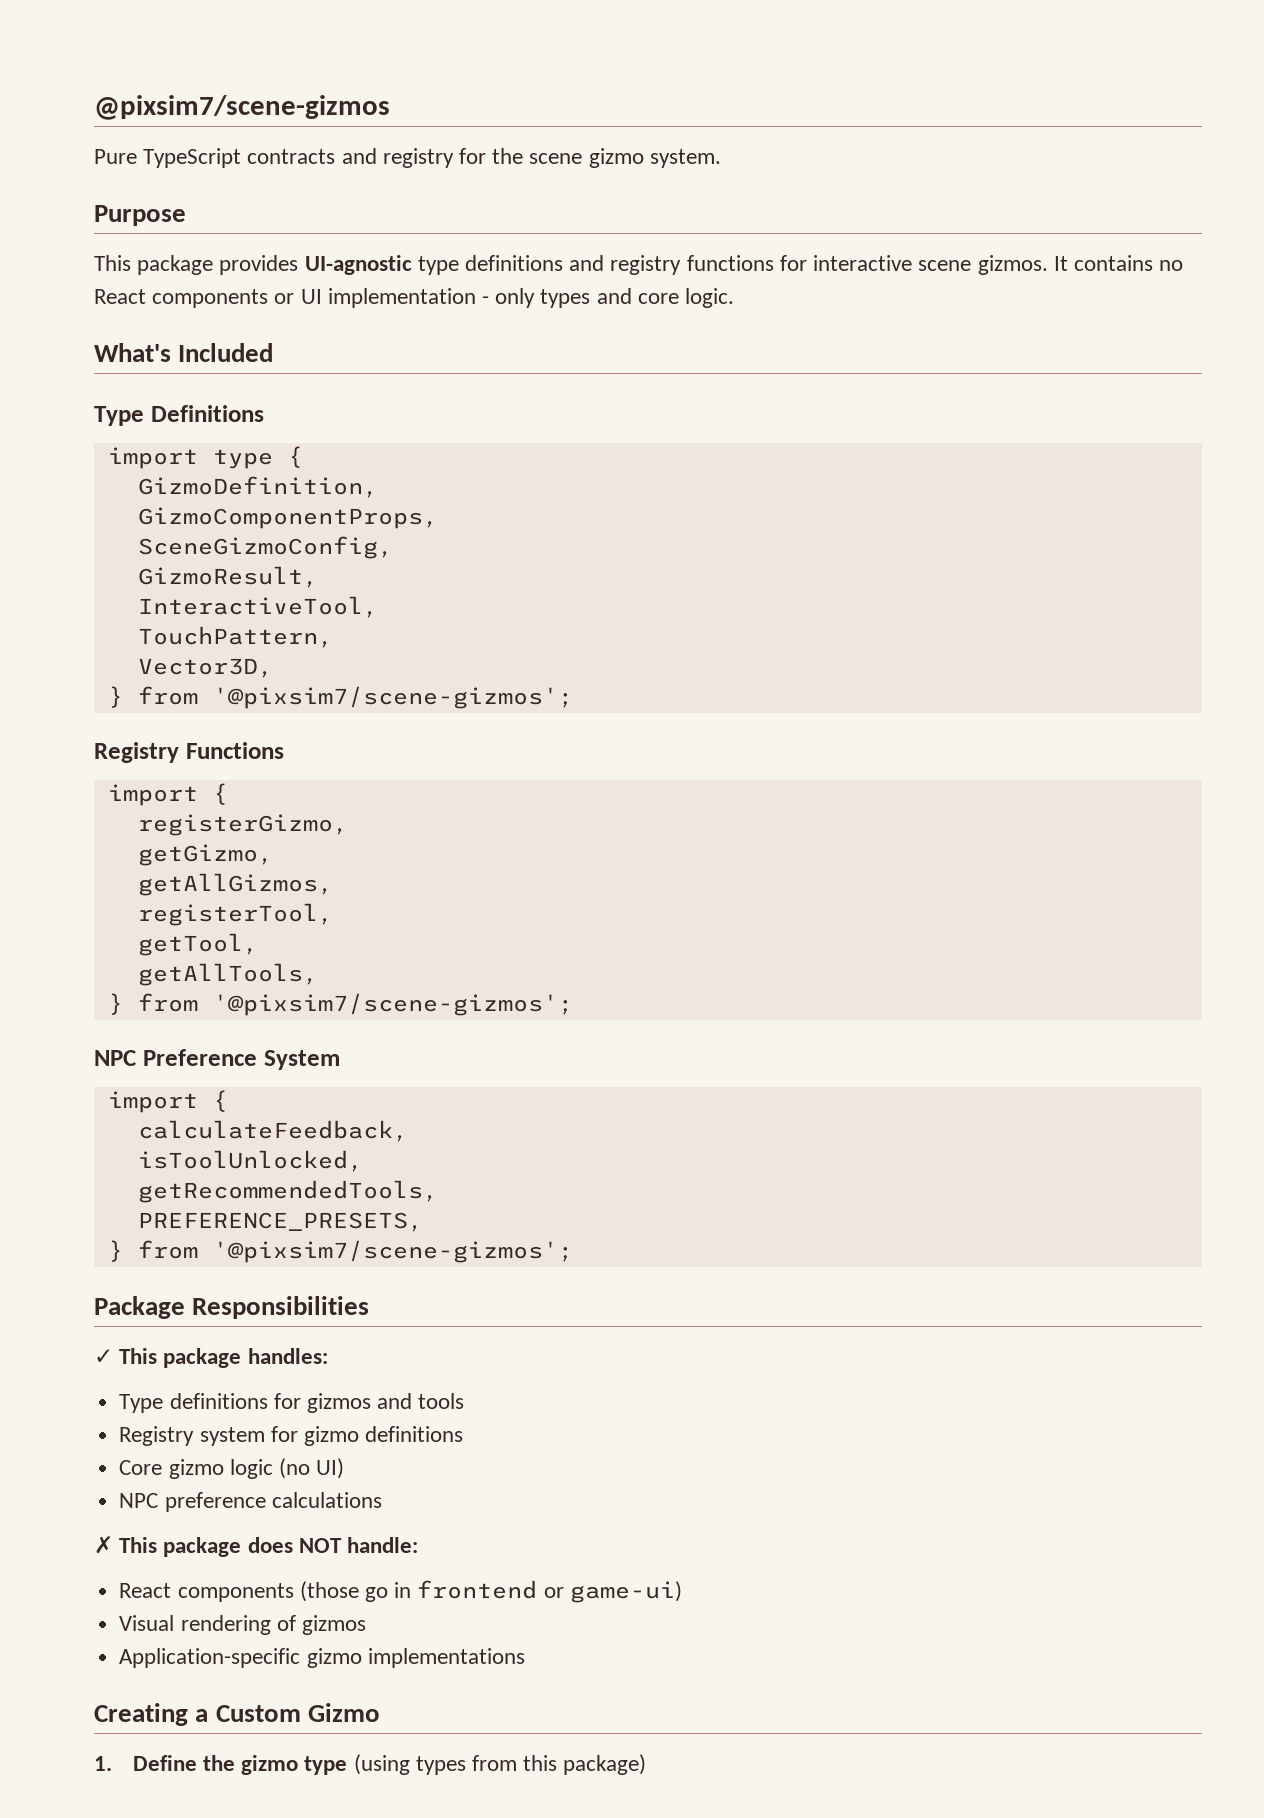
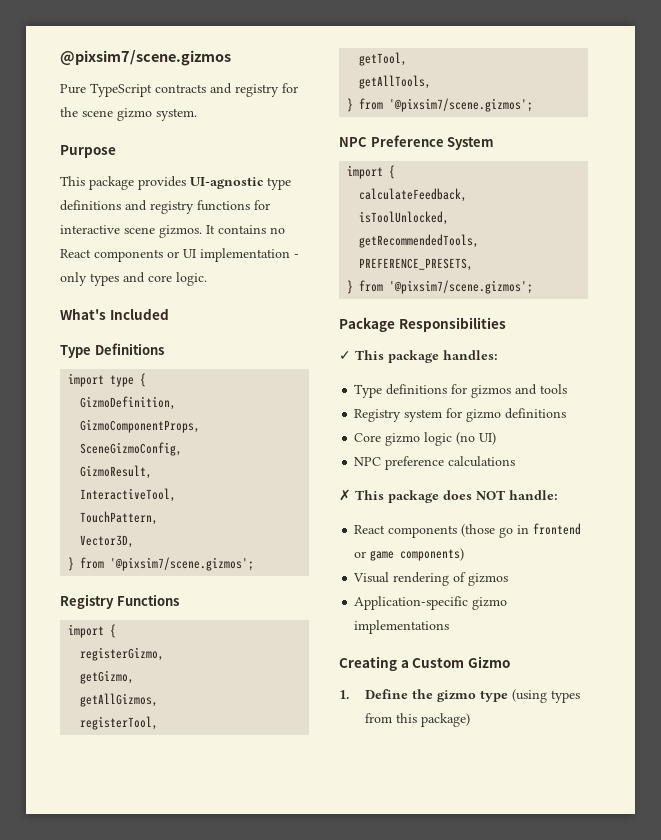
- @pixsim7/scene-gizmos
+ @pixsim7/scene.gizmos
  Vector3D,
- } from '@pixsim7/scene-gizmos';
+ } from '@pixsim7/scene.gizmos';
  getAllTools,
- } from '@pixsim7/scene-gizmos';
+ } from '@pixsim7/scene.gizmos';
  PREFERENCE_PRESETS,
- } from '@pixsim7/scene-gizmos';
+ } from '@pixsim7/scene.gizmos';
- React components (those go in frontend or game-ui)
+ React components (those go in frontend or game components)

